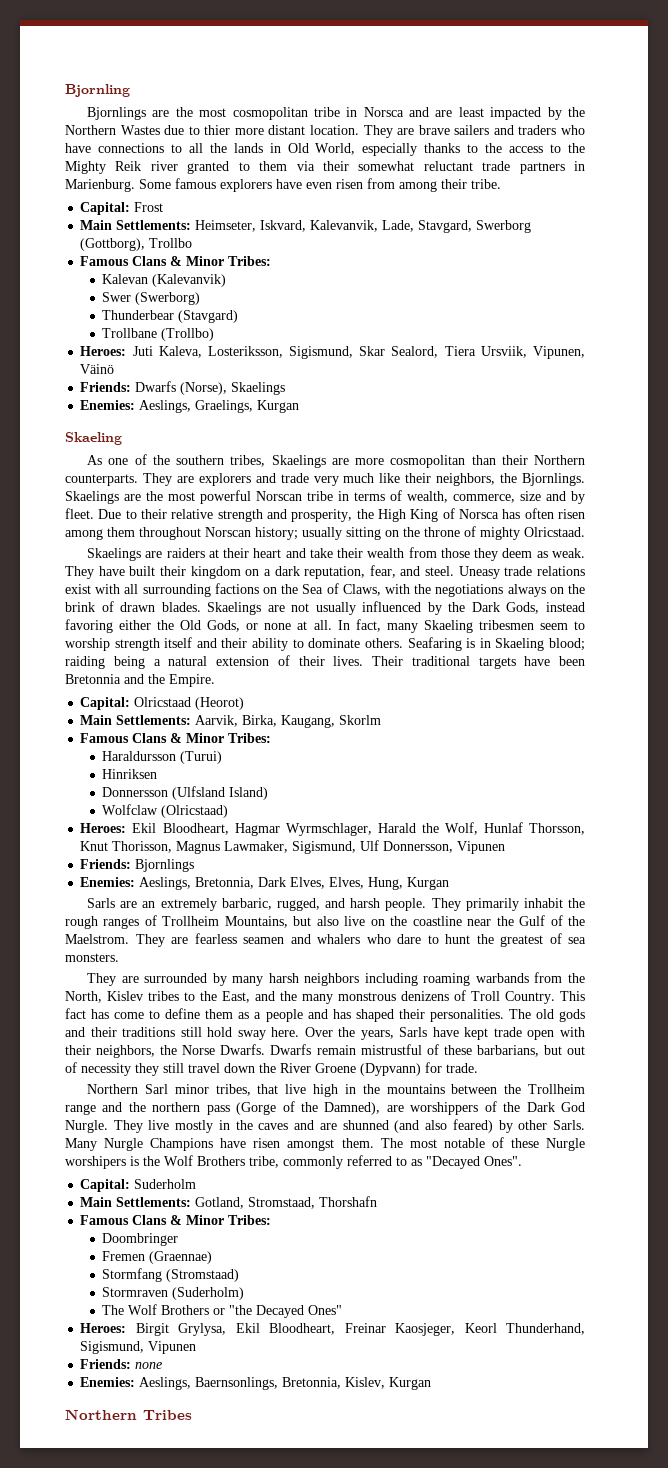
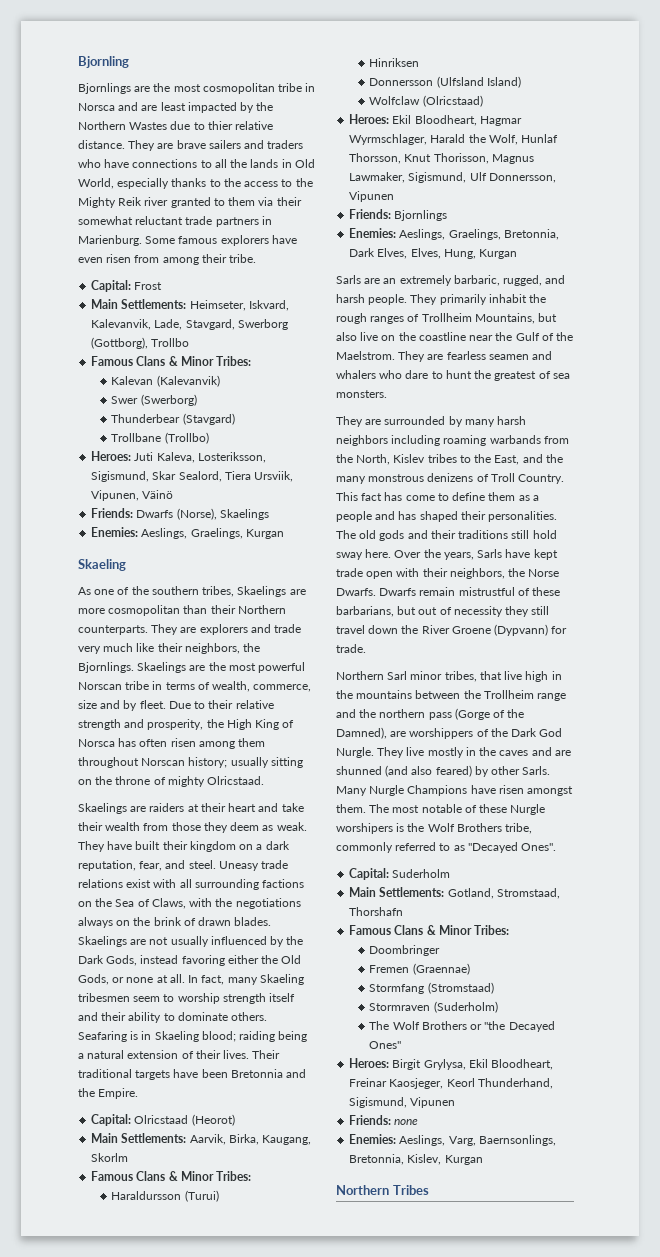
- Bjornlings are the most cosmopolitan tribe in Norsca and are least impacted by the Northern Wastes due to thier more distant location.
+ Bjornlings are the most cosmopolitan tribe in Norsca and are least impacted by the Northern Wastes due to thier relative distance.
- Enemies: Aeslings, Bretonnia, Dark Elves, Elves, Hung, Kurgan
+ Enemies: Aeslings, Graelings, Bretonnia, Dark Elves, Elves, Hung, Kurgan
- Enemies: Aeslings, Baernsonlings, Bretonnia, Kislev, Kurgan
+ Enemies: Aeslings, Varg, Baernsonlings, Bretonnia, Kislev, Kurgan

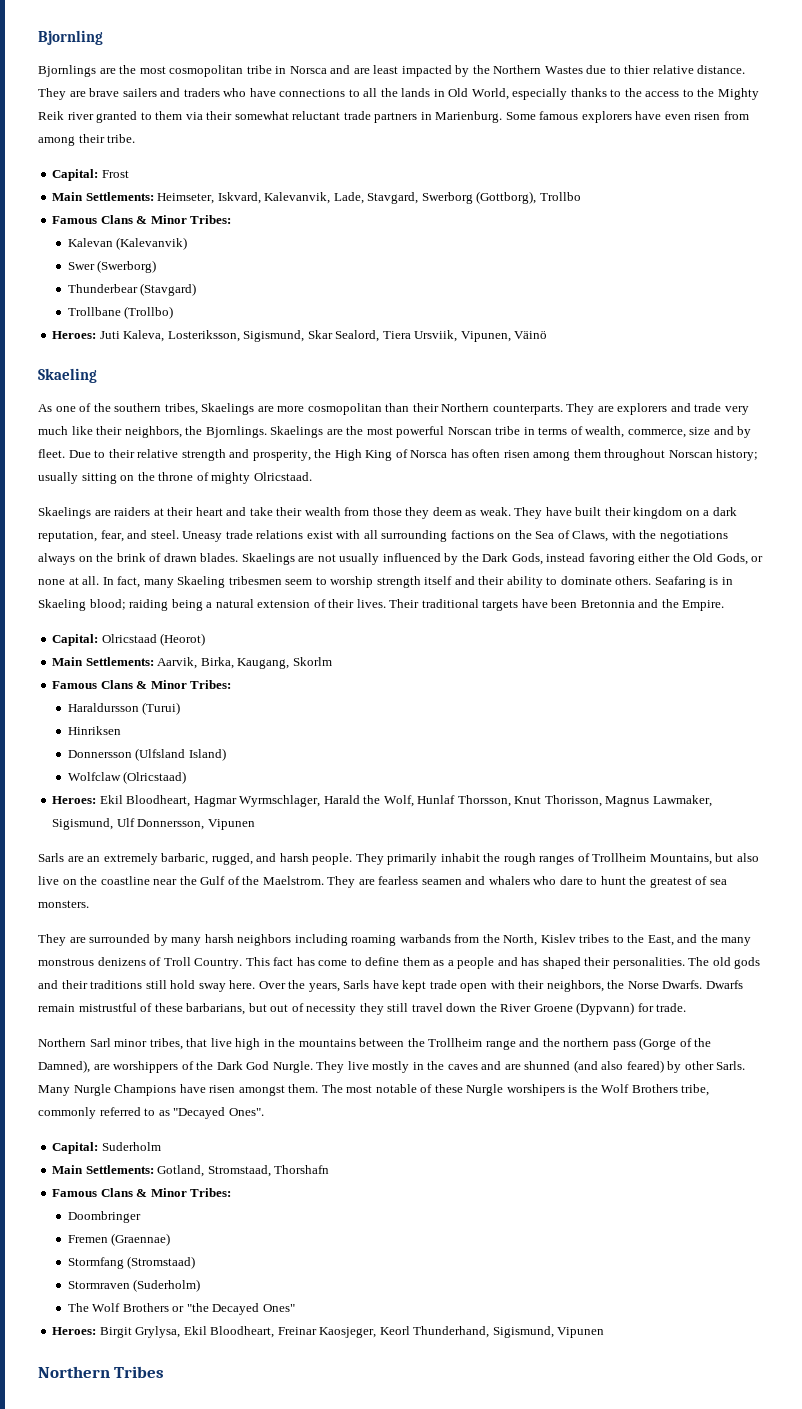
- Friends: Dwarfs (Norse), Skaelings
- Enemies: Aeslings, Graelings, Kurgan
- Friends: Bjornlings
- Enemies: Aeslings, Graelings, Bretonnia, Dark Elves, Elves, Hung, Kurgan
- Friends: none
- Enemies: Aeslings, Varg, Baernsonlings, Bretonnia, Kislev, Kurgan

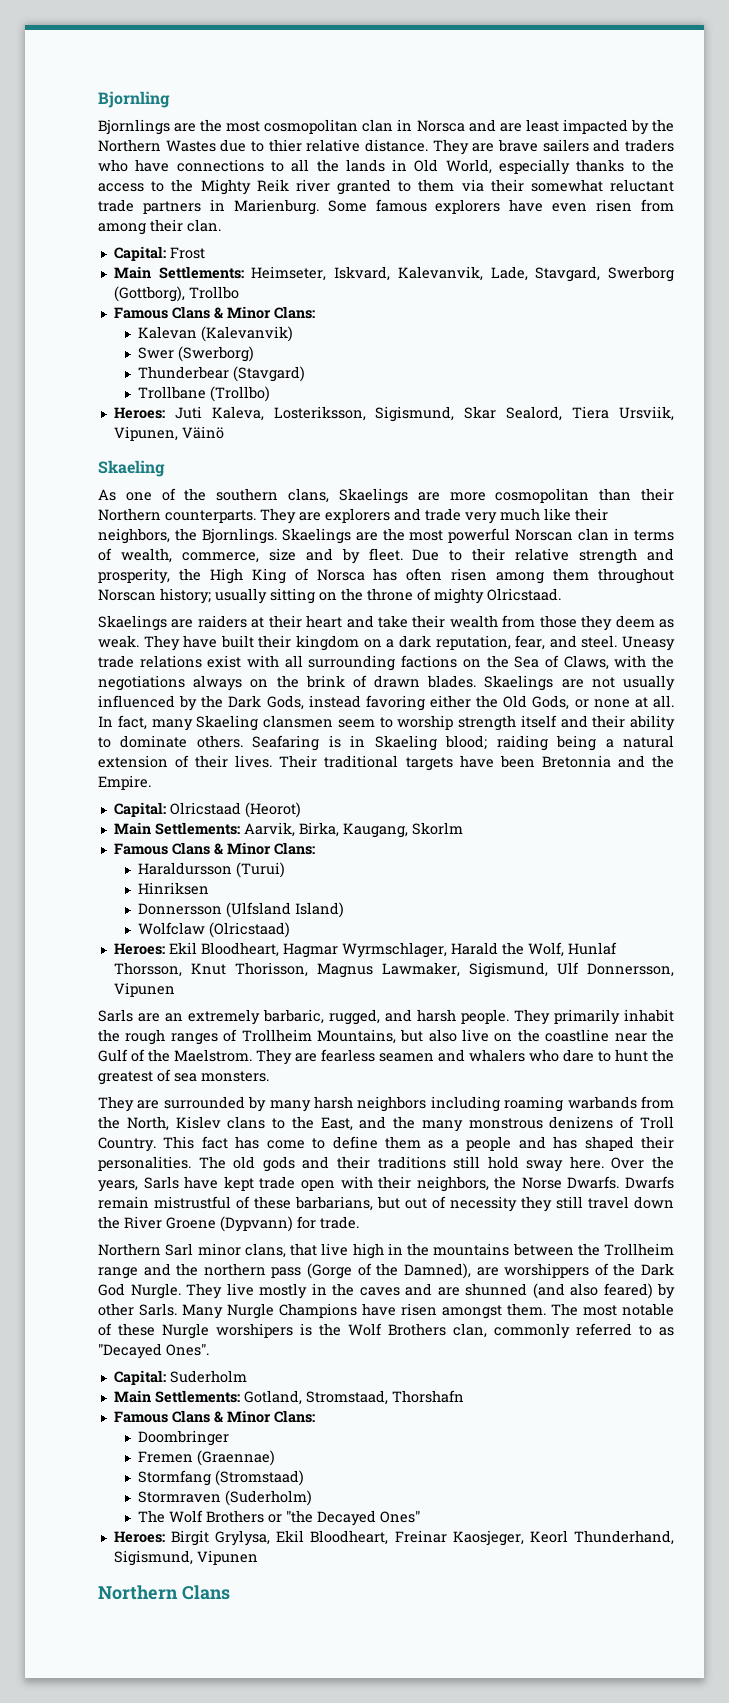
- Bjornlings are the most cosmopolitan tribe in Norsca and are least impacted by the Northern Wastes due to thier relative distance.
+ Bjornlings are the most cosmopolitan clan in Norsca and are least impacted by the Northern Wastes due to thier relative distance.
- Some famous explorers have even risen from among their tribe.
+ Some famous explorers have even risen from among their clan.
  Main Settlements: Heimseter, Iskvard, Kalevanvik, Lade, Stavgard, Swerborg (Gottborg), Trollbo
- Famous Clans & Minor Tribes:
+ Famous Clans & Minor Clans:
- As one of the southern tribes, Skaelings are more cosmopolitan than their Northern counterparts.
+ As one of the southern clans, Skaelings are more cosmopolitan than their Northern counterparts.
- Skaelings are the most powerful Norscan tribe in terms of wealth, commerce, size and by fleet.
+ Skaelings are the most powerful Norscan clan in terms of wealth, commerce, size and by fleet.
- In fact, many Skaeling tribesmen seem to worship strength itself and their ability to dominate others.
+ In fact, many Skaeling clansmen seem to worship strength itself and their ability to dominate others.
  Main Settlements: Aarvik, Birka, Kaugang, Skorlm
- Famous Clans & Minor Tribes:
+ Famous Clans & Minor Clans:
- They are surrounded by many harsh neighbors including roaming warbands from the North, Kislev tribes to the East, and the many monstrous denizens of Troll Country.
+ They are surrounded by many harsh neighbors including roaming warbands from the North, Kislev clans to the East, and the many monstrous denizens of Troll Country.
- Northern Sarl minor tribes, that live high in the mountains between the Trollheim range and the northern pass (Gorge of the Damned), are worshippers of the Dark God Nurgle.
+ Northern Sarl minor clans, that live high in the mountains between the Trollheim range and the northern pass (Gorge of the Damned), are worshippers of the Dark God Nurgle.
- The most notable of these Nurgle worshipers is the Wolf Brothers tribe, commonly referred to as "Decayed Ones".
+ The most notable of these Nurgle worshipers is the Wolf Brothers clan, commonly referred to as "Decayed Ones".
  Main Settlements: Gotland, Stromstaad, Thorshafn
- Famous Clans & Minor Tribes:
+ Famous Clans & Minor Clans:
- Northern Tribes
+ Northern Clans

